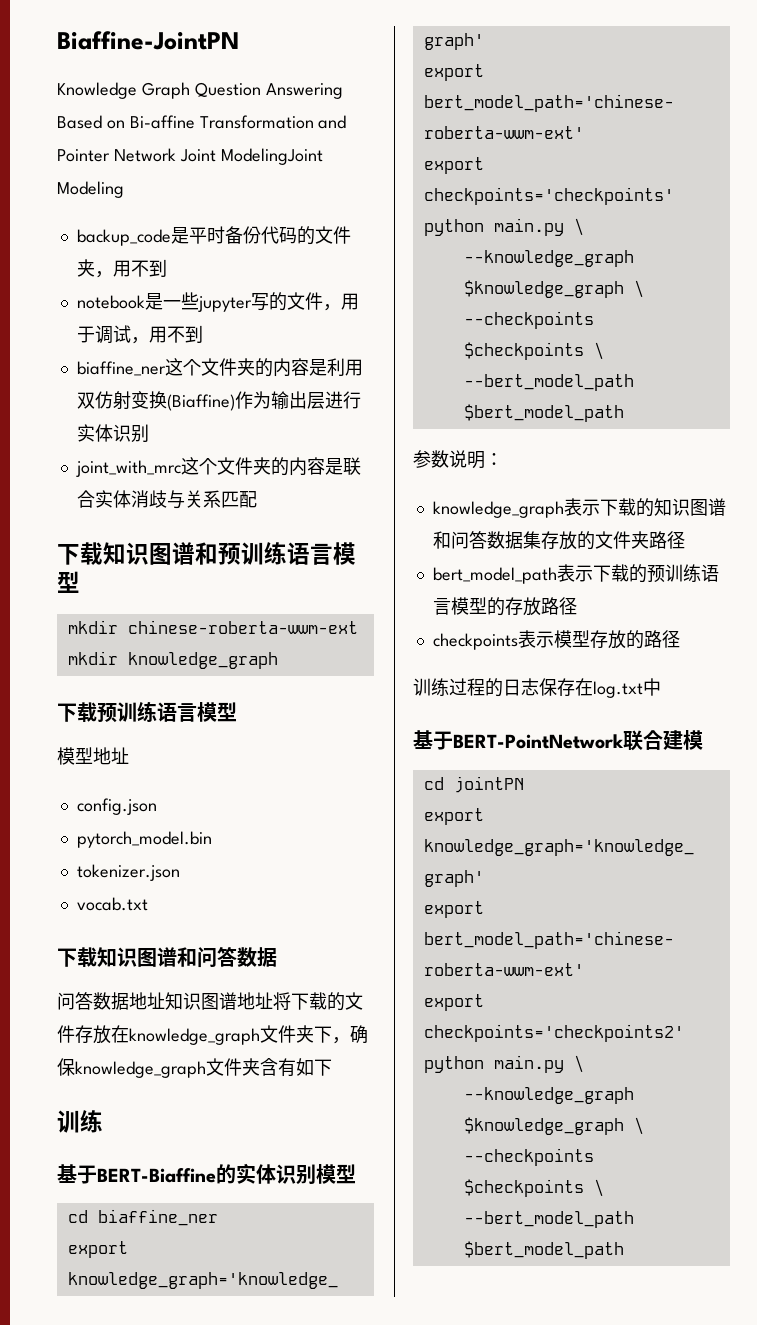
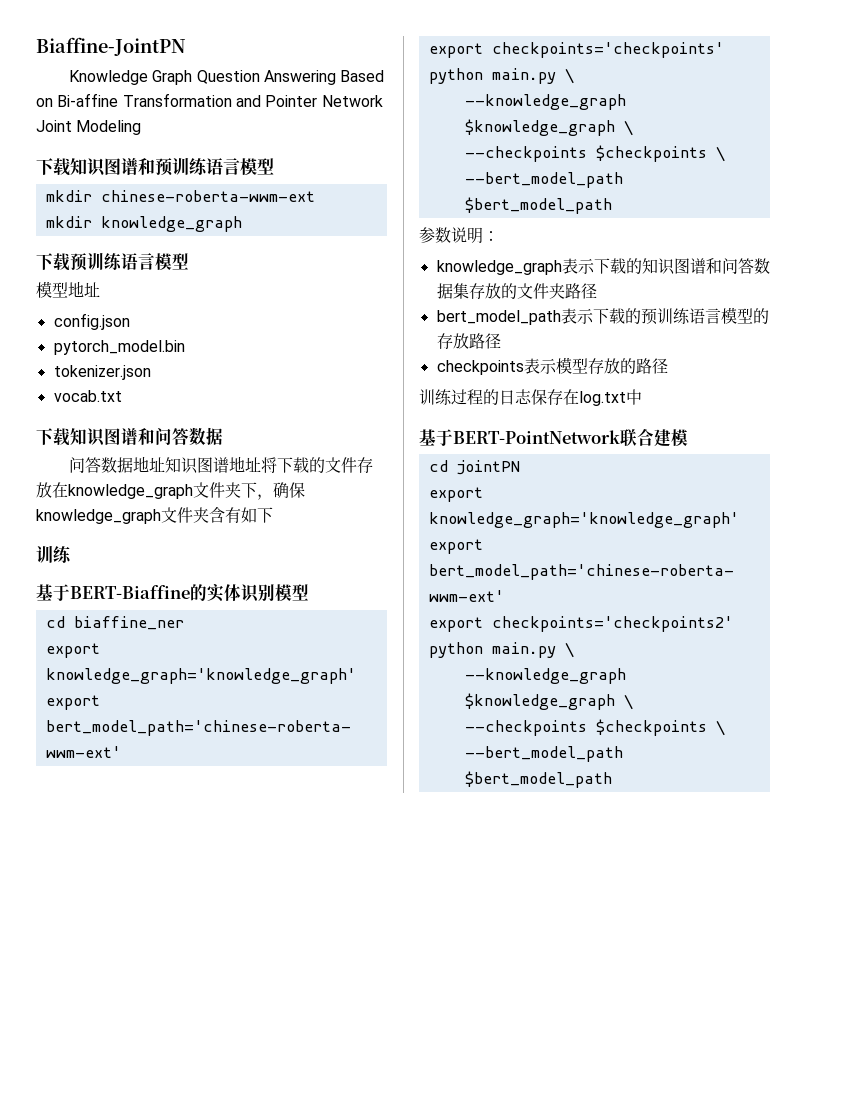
- Knowledge Graph Question Answering Based on Bi-affine Transformation and Pointer Network Joint ModelingJoint Modeling
+ Knowledge Graph Question Answering Based on Bi-affine Transformation and Pointer Network Joint Modeling
- backup_code是平时备份代码的文件夹，用不到
- notebook是一些jupyter写的文件，用于调试，用不到
- biaffine_ner这个文件夹的内容是利用双仿射变换(Biaffine)作为输出层进行实体识别
- joint_with_mrc这个文件夹的内容是联合实体消歧与关系匹配

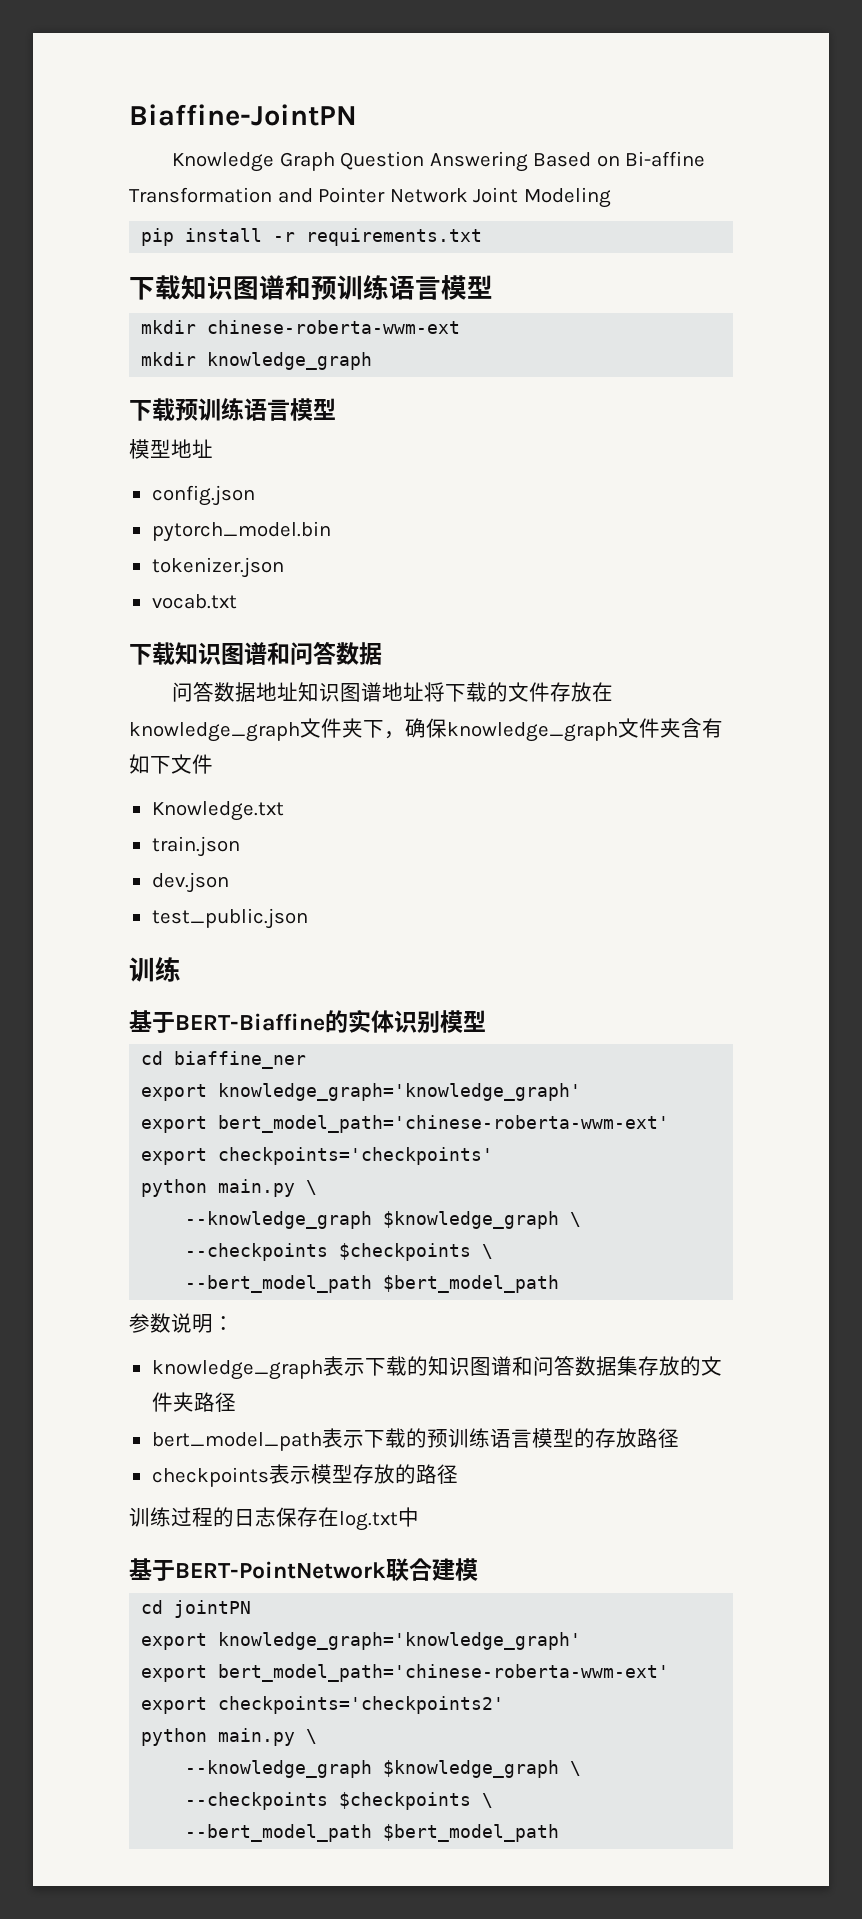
+ pip install -r requirements.txt
- 问答数据地址知识图谱地址将下载的文件存放在knowledge_graph文件夹下，确保knowledge_graph文件夹含有如下
+ 问答数据地址知识图谱地址将下载的文件存放在knowledge_graph文件夹下，确保knowledge_graph文件夹含有如下文件
+ Knowledge.txt
+ train.json
+ dev.json
+ test_public.json

